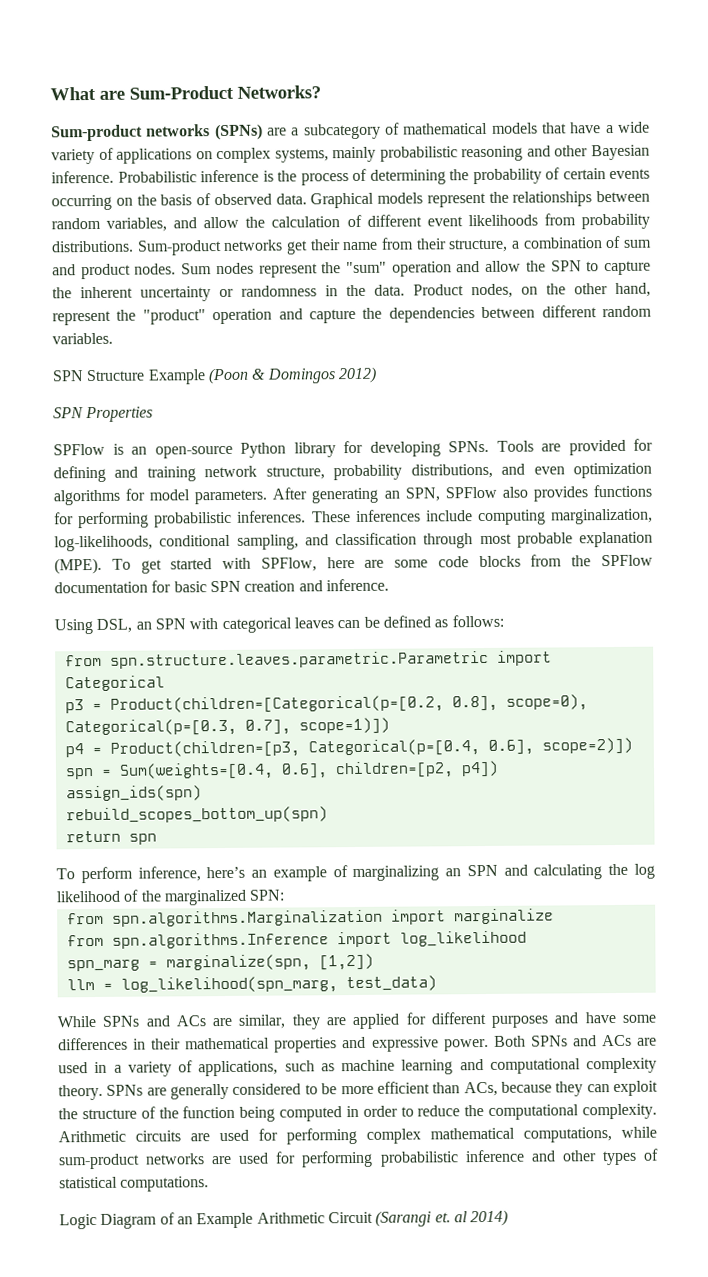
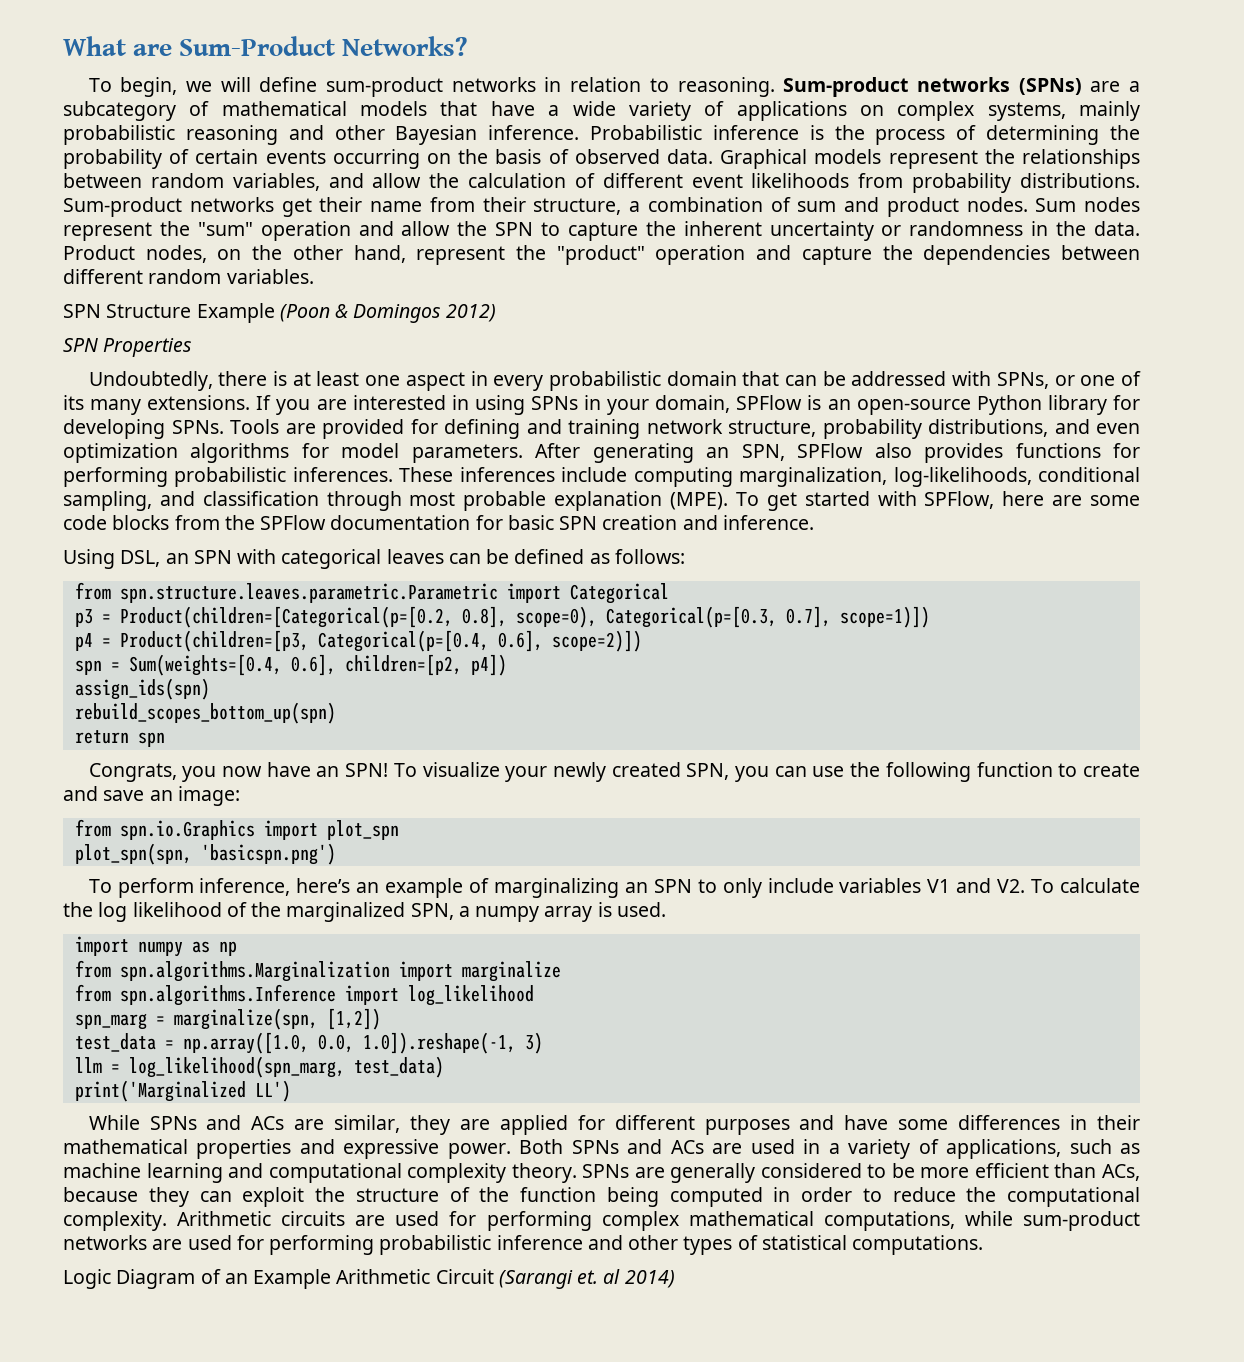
+ To begin, we will define sum-product networks in relation to reasoning.
- SPFlow is an open-source Python library for developing SPNs.
+ Undoubtedly, there is at least one aspect in every probabilistic domain that can be addressed with SPNs, or one of its many extensions. If you are interested in using SPNs in your domain, SPFlow is an open-source Python library for developing SPNs.
+ Congrats, you now have an SPN! To visualize your newly created SPN, you can use the following function to create and save an image:
+ from spn.io.Graphics import plot_spn
+ plot_spn(spn, 'basicspn.png')
- To perform inference, here’s an example of marginalizing an SPN and calculating the log likelihood of the marginalized SPN:
+ To perform inference, here’s an example of marginalizing an SPN to only include variables V1 and V2. To calculate the log likelihood of the marginalized SPN, a numpy array is used.
+ import numpy as np
+ test_data = np.array([1.0, 0.0, 1.0]).reshape(-1, 3)
+ print('Marginalized LL')

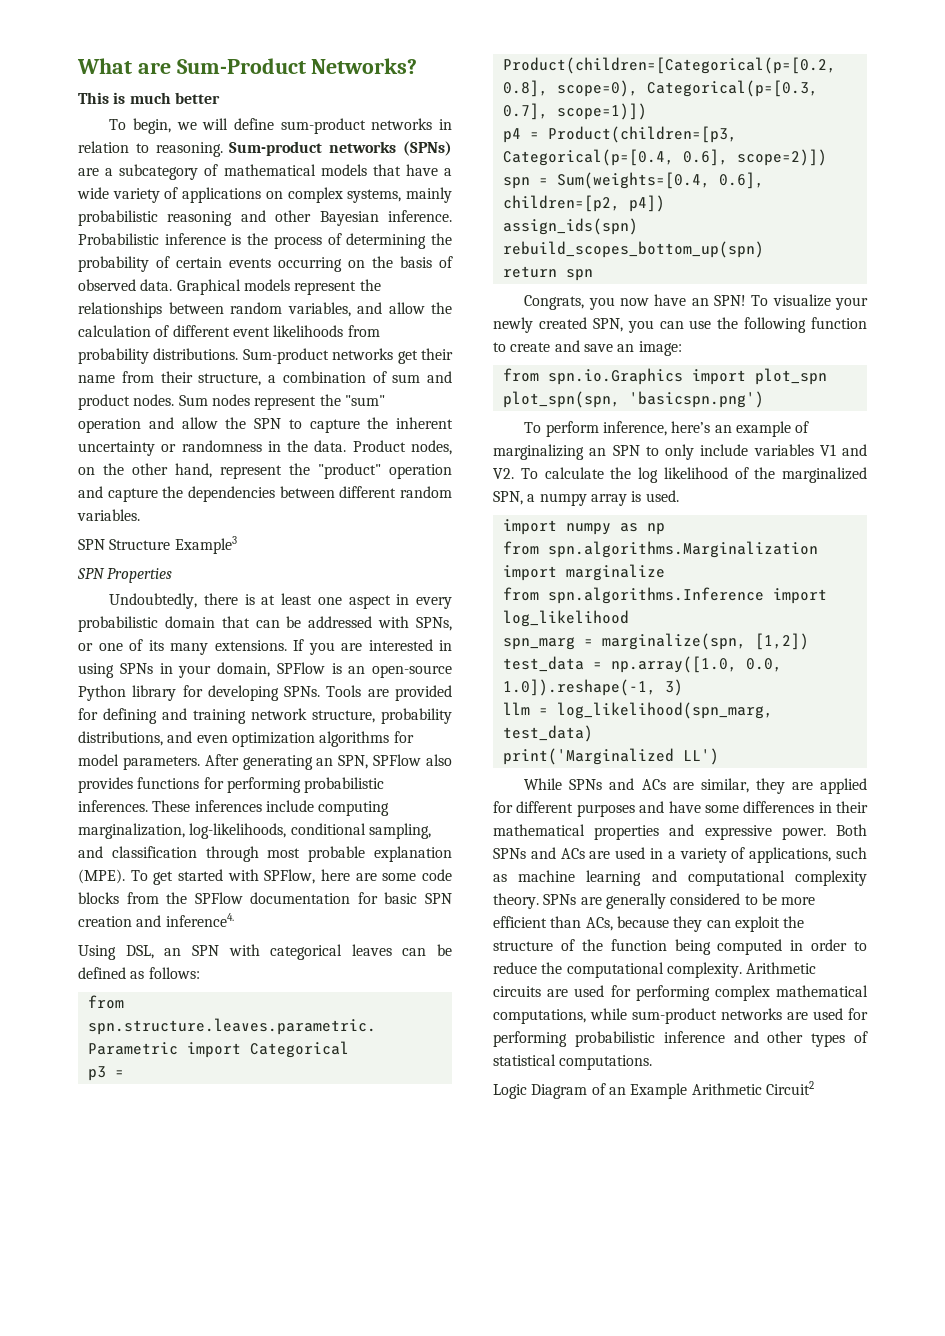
+ This is much better
- SPN Structure Example (Poon & Domingos 2012)
+ SPN Structure Example3
- To get started with SPFlow, here are some code blocks from the SPFlow documentation for basic SPN creation and inference.
+ To get started with SPFlow, here are some code blocks from the SPFlow documentation for basic SPN creation and inference4.
- Logic Diagram of an Example Arithmetic Circuit (Sarangi et. al 2014)
+ Logic Diagram of an Example Arithmetic Circuit2

